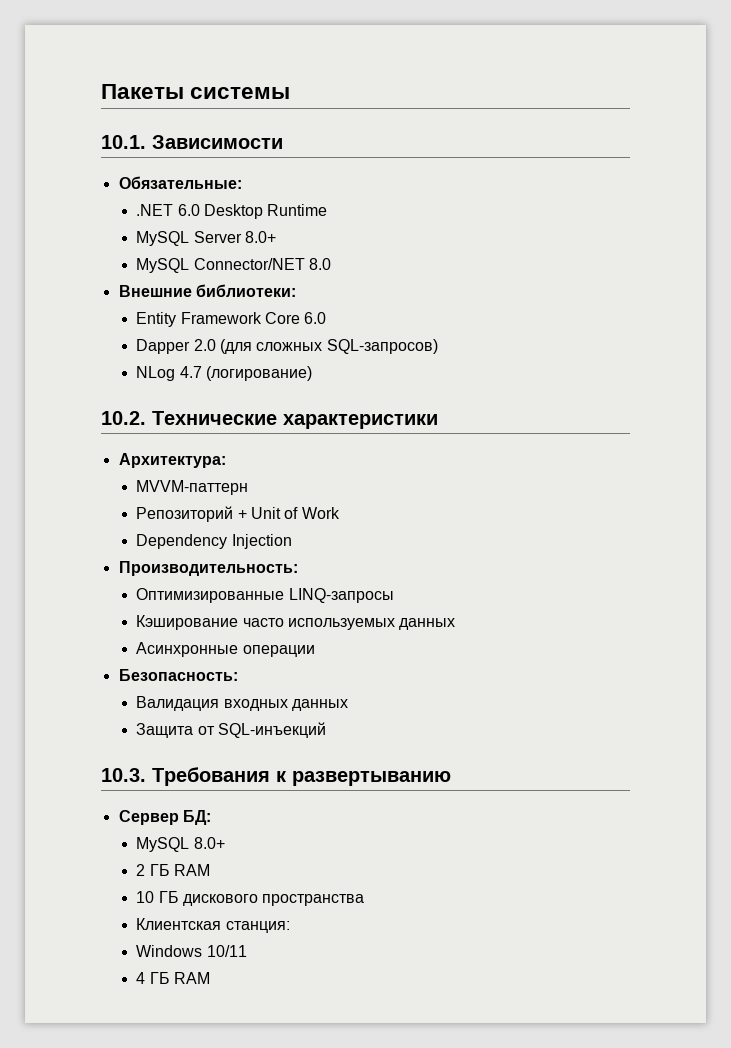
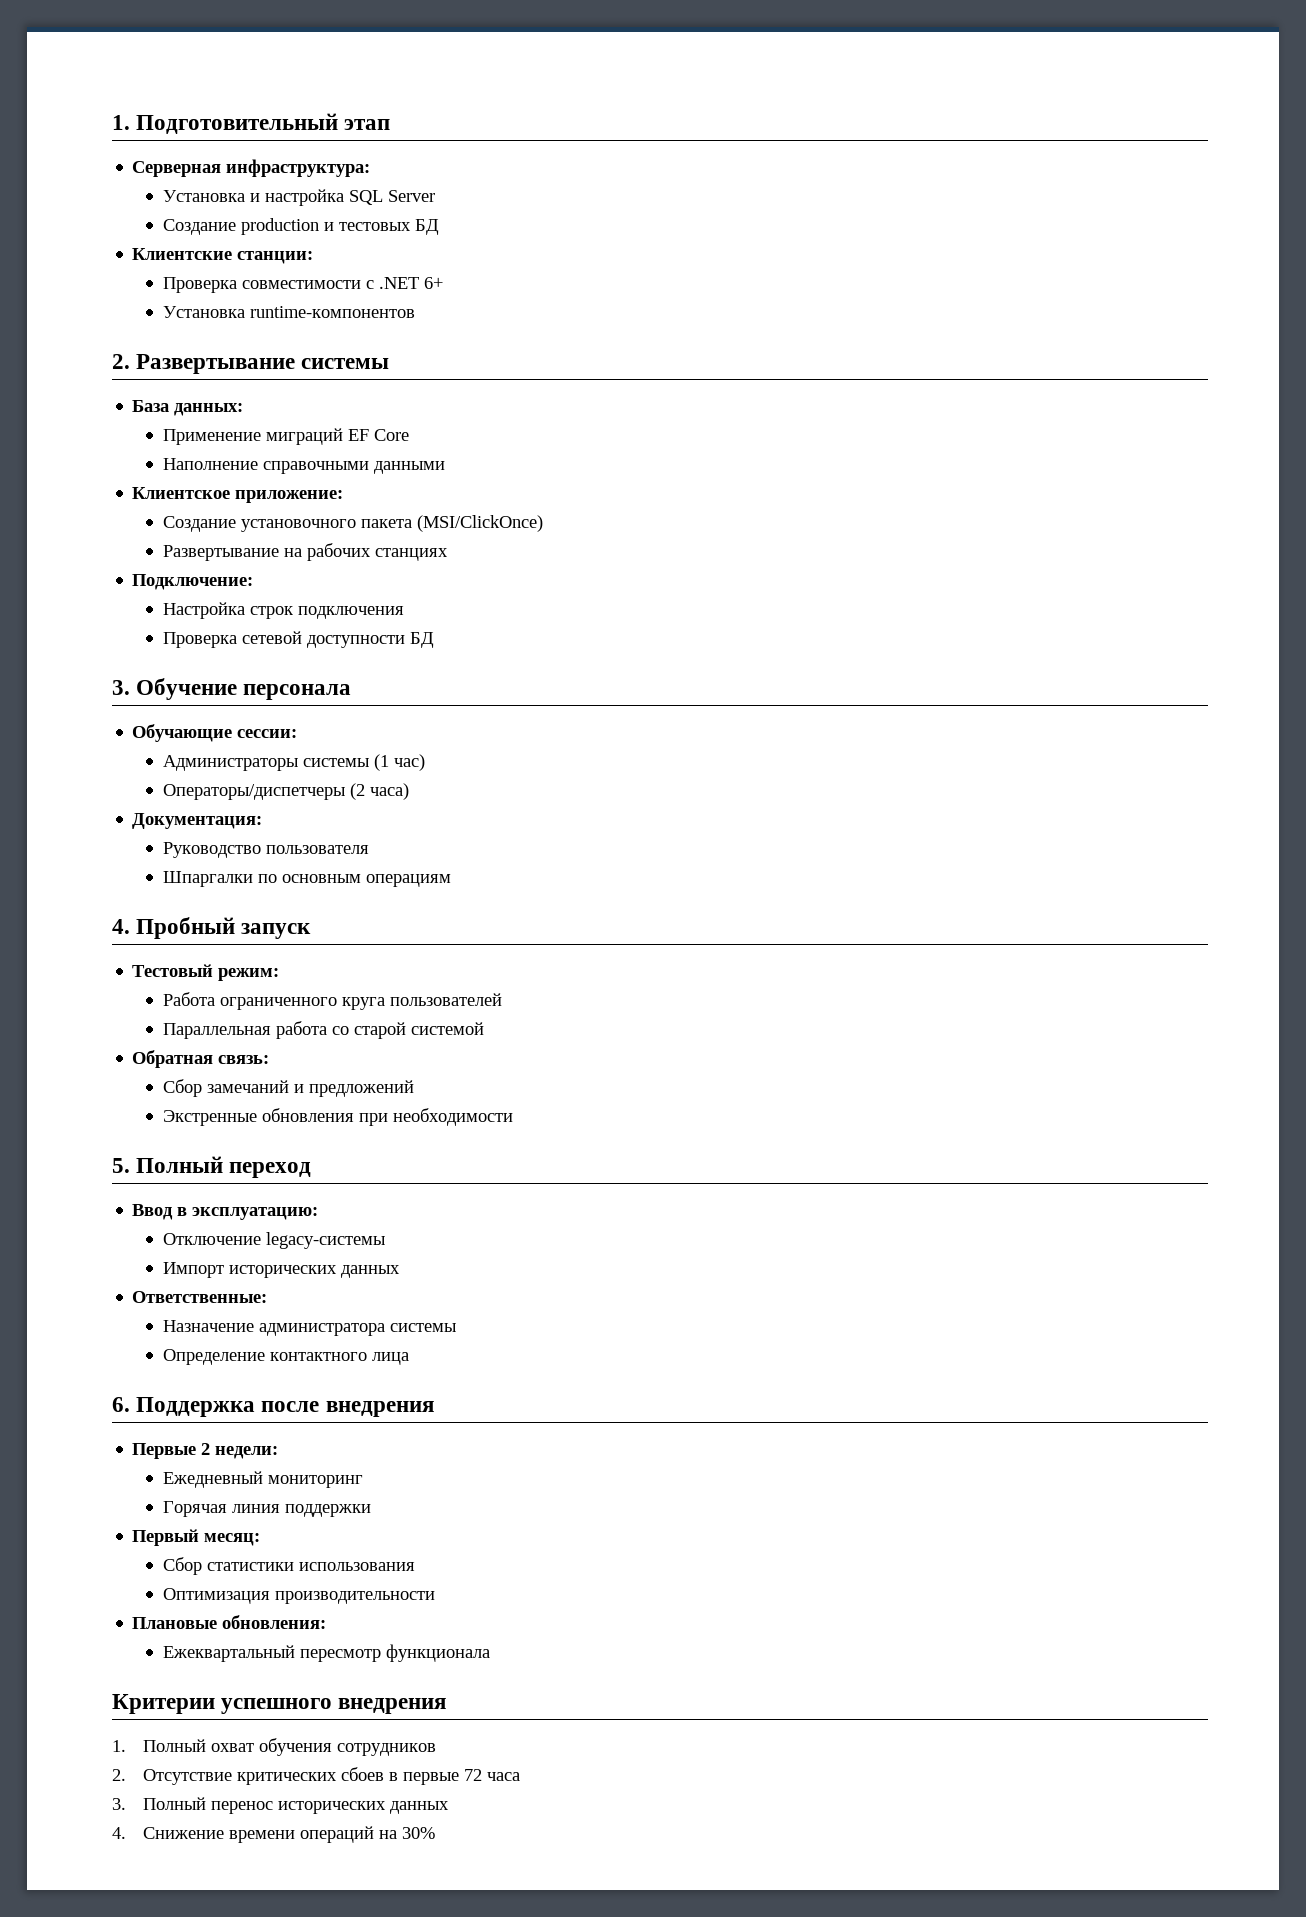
- Пакеты системы
- 10.1. Зависимости
- Обязательные:
- .NET 6.0 Desktop Runtime
- MySQL Server 8.0+
- MySQL Connector/NET 8.0
- Внешние библиотеки:
- Entity Framework Core 6.0
- Dapper 2.0 (для сложных SQL-запросов)
- NLog 4.7 (логирование)
- 10.2. Технические характеристики
- Архитектура:
- MVVM-паттерн
- Репозиторий + Unit of Work
- Dependency Injection
- Производительность:
- Оптимизированные LINQ-запросы
- Кэширование часто используемых данных
- Асинхронные операции
- Безопасность:
- Валидация входных данных
- Защита от SQL-инъекций
- 10.3. Требования к развертыванию
- Сервер БД:
- MySQL 8.0+
- 2 ГБ RAM
- 10 ГБ дискового пространства
- Клиентская станция:
- Windows 10/11
- 4 ГБ RAM
+ 1. Подготовительный этап
+ Серверная инфраструктура:
+ Установка и настройка SQL Server
+ Создание production и тестовых БД
+ Клиентские станции:
+ Проверка совместимости с .NET 6+
+ Установка runtime-компонентов
+ 2. Развертывание системы
+ База данных:
+ Применение миграций EF Core
+ Наполнение справочными данными
+ Клиентское приложение:
+ Создание установочного пакета (MSI/ClickOnce)
+ Развертывание на рабочих станциях
+ Подключение:
+ Настройка строк подключения
+ Проверка сетевой доступности БД
+ 3. Обучение персонала
+ Обучающие сессии:
+ Администраторы системы (1 час)
+ Операторы/диспетчеры (2 часа)
+ Документация:
+ Руководство пользователя
+ Шпаргалки по основным операциям
+ 4. Пробный запуск
+ Тестовый режим:
+ Работа ограниченного круга пользователей
+ Параллельная работа со старой системой
+ Обратная связь:
+ Сбор замечаний и предложений
+ Экстренные обновления при необходимости
+ 5. Полный переход
+ Ввод в эксплуатацию:
+ Отключение legacy-системы
+ Импорт исторических данных
+ Ответственные:
+ Назначение администратора системы
+ Определение контактного лица
+ 6. Поддержка после внедрения
+ Первые 2 недели:
+ Ежедневный мониторинг
+ Горячая линия поддержки
+ Первый месяц:
+ Сбор статистики использования
+ Оптимизация производительности
+ Плановые обновления:
+ Ежеквартальный пересмотр функционала
+ Критерии успешного внедрения
+ 1. Полный охват обучения сотрудников
+ 2. Отсутствие критических сбоев в первые 72 часа
+ 3. Полный перенос исторических данных
+ 4. Снижение времени операций на 30%

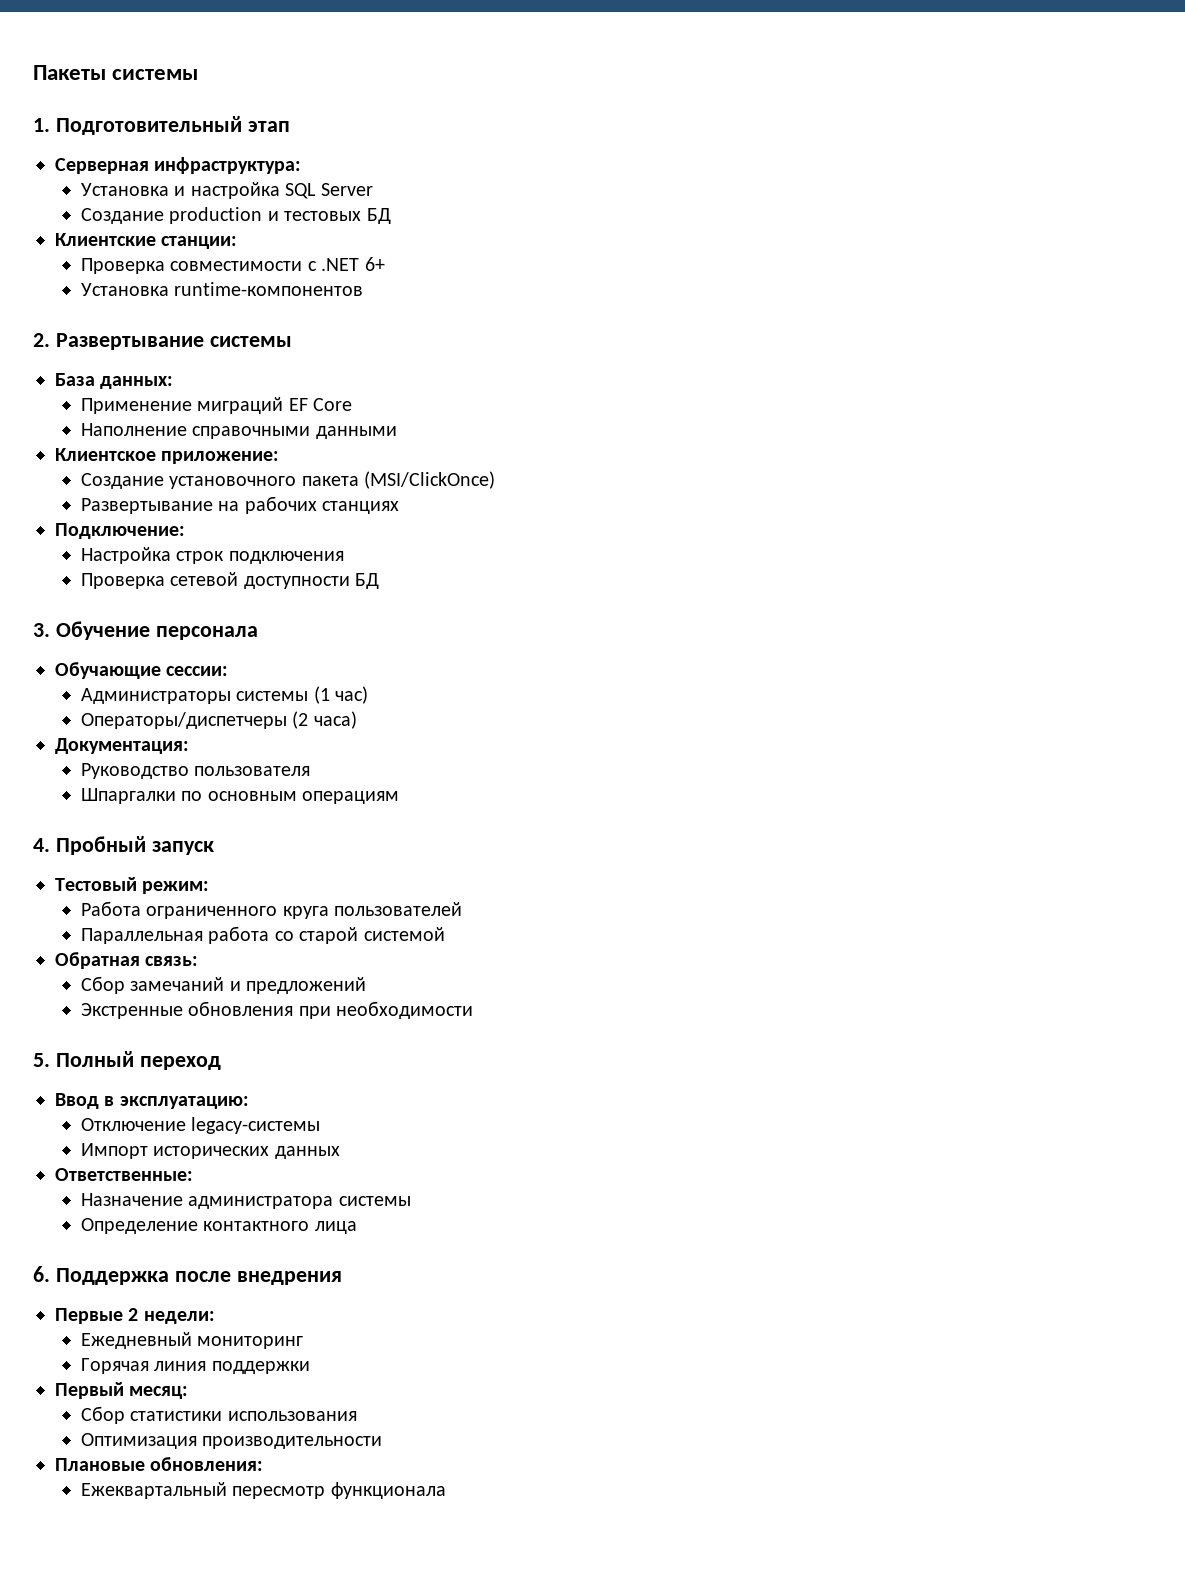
+ Пакеты системы
- Критерии успешного внедрения
- 1. Полный охват обучения сотрудников
- 2. Отсутствие критических сбоев в первые 72 часа
- 3. Полный перенос исторических данных
- 4. Снижение времени операций на 30%

